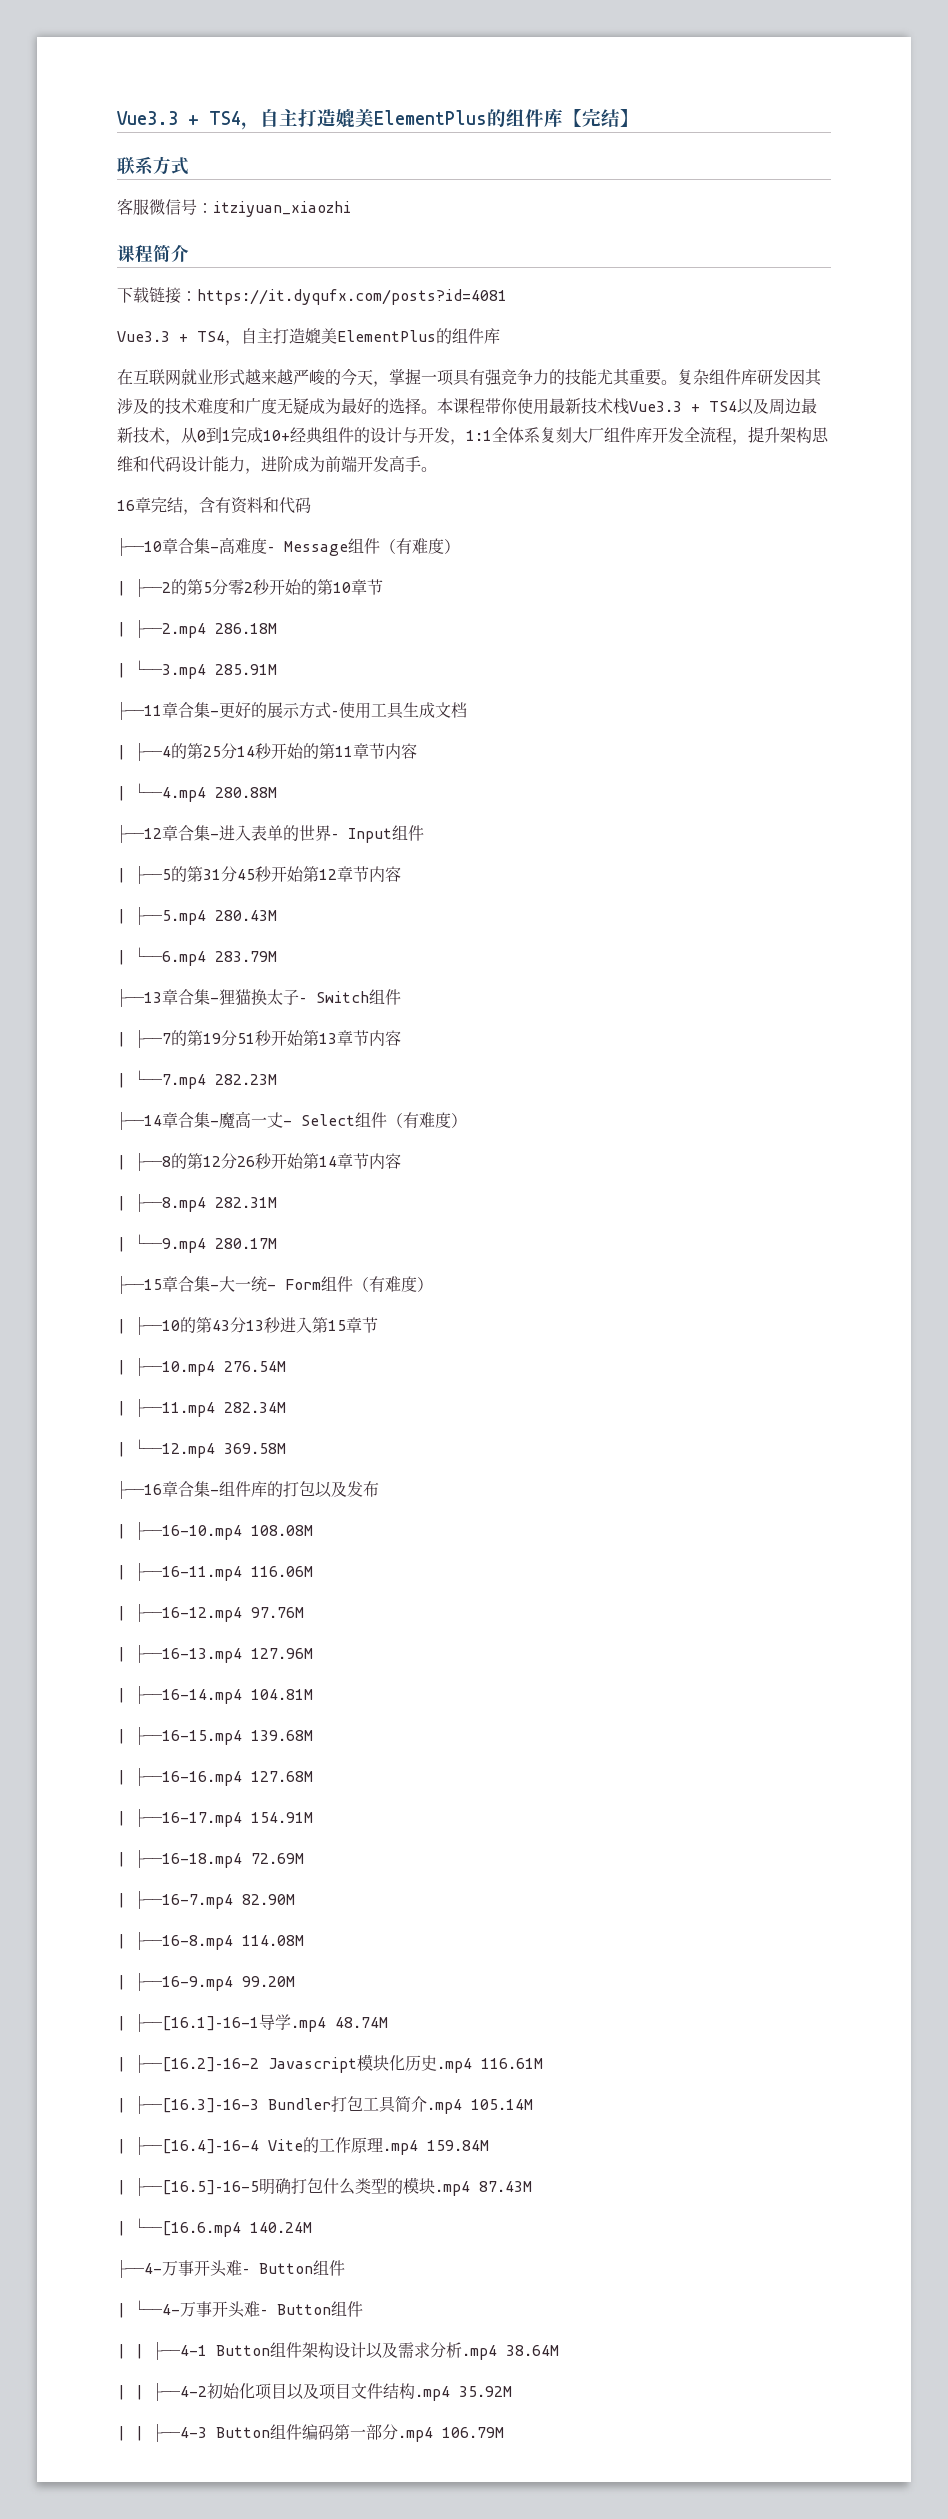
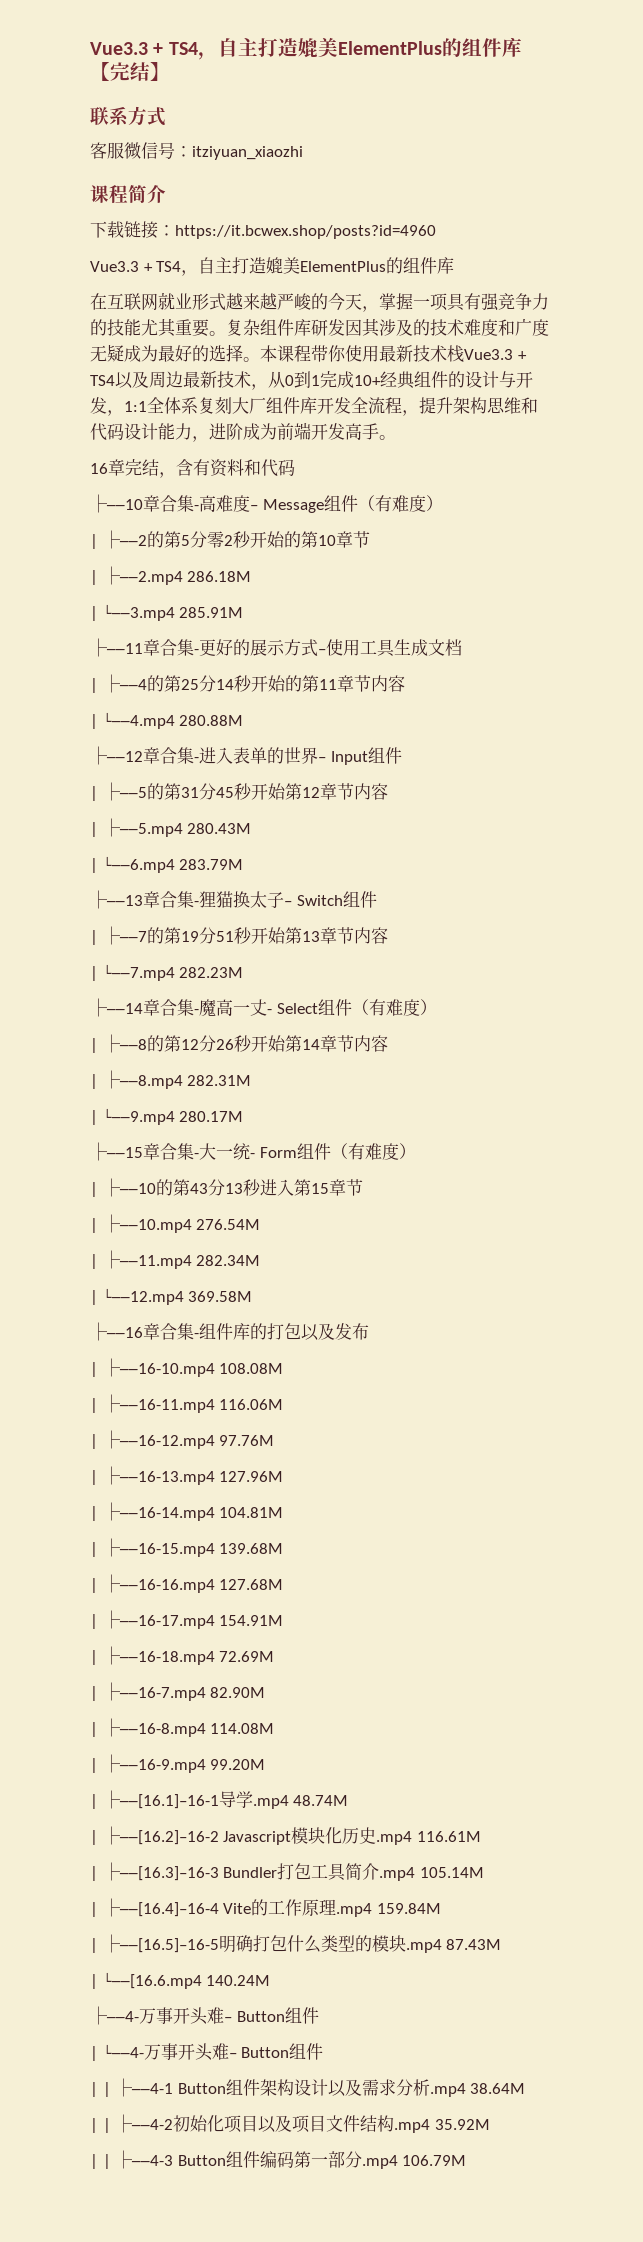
- 下载链接：https://it.dyqufx.com/posts?id=4081
+ 下载链接：https://it.bcwex.shop/posts?id=4960

